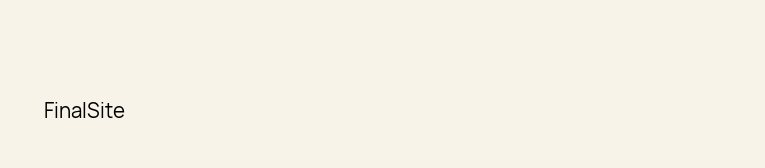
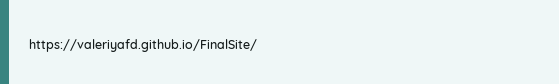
- FinalSite
+ https://valeriyafd.github.io/FinalSite/

